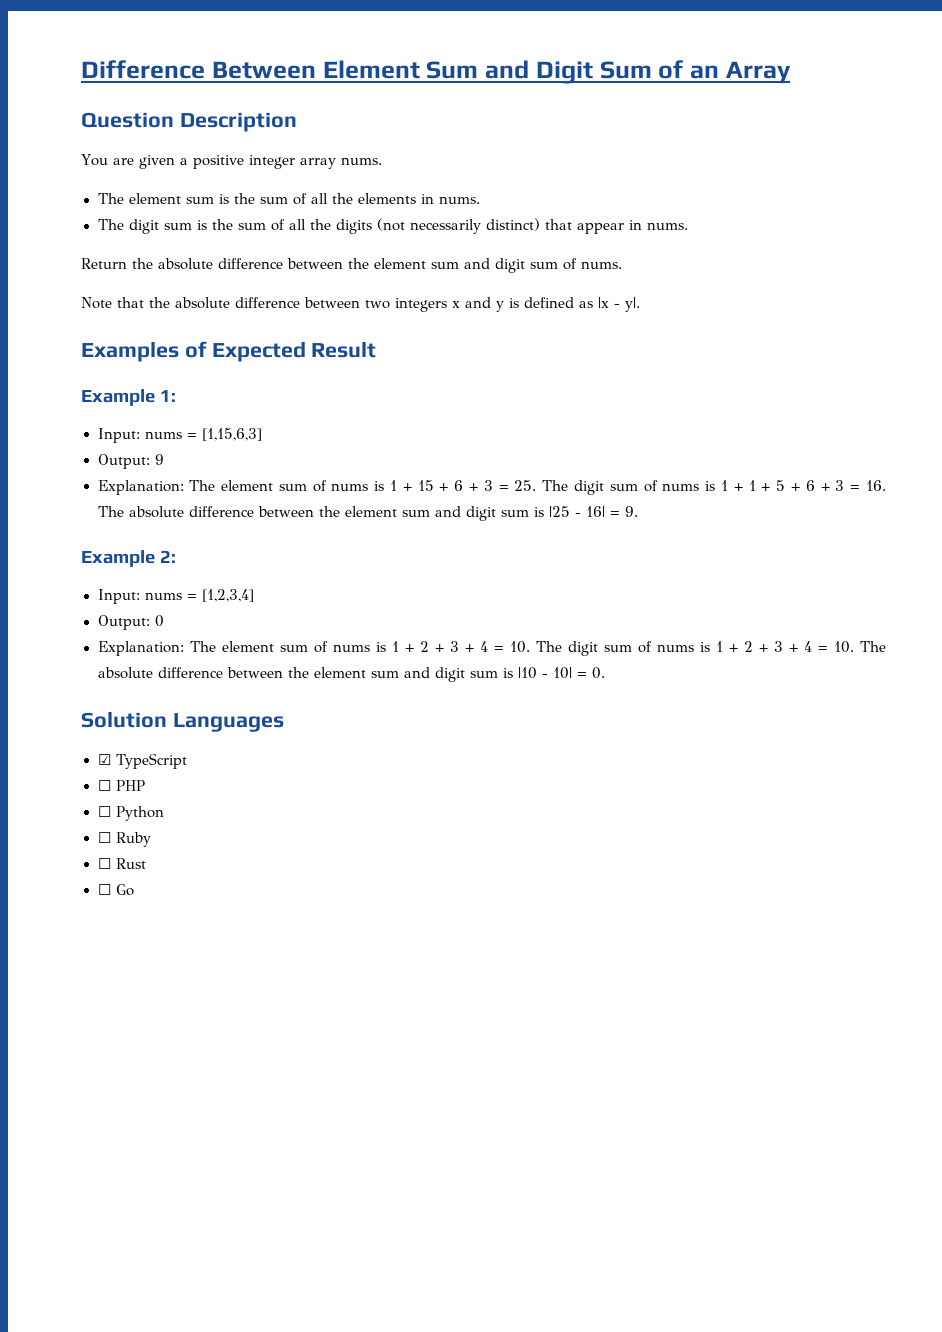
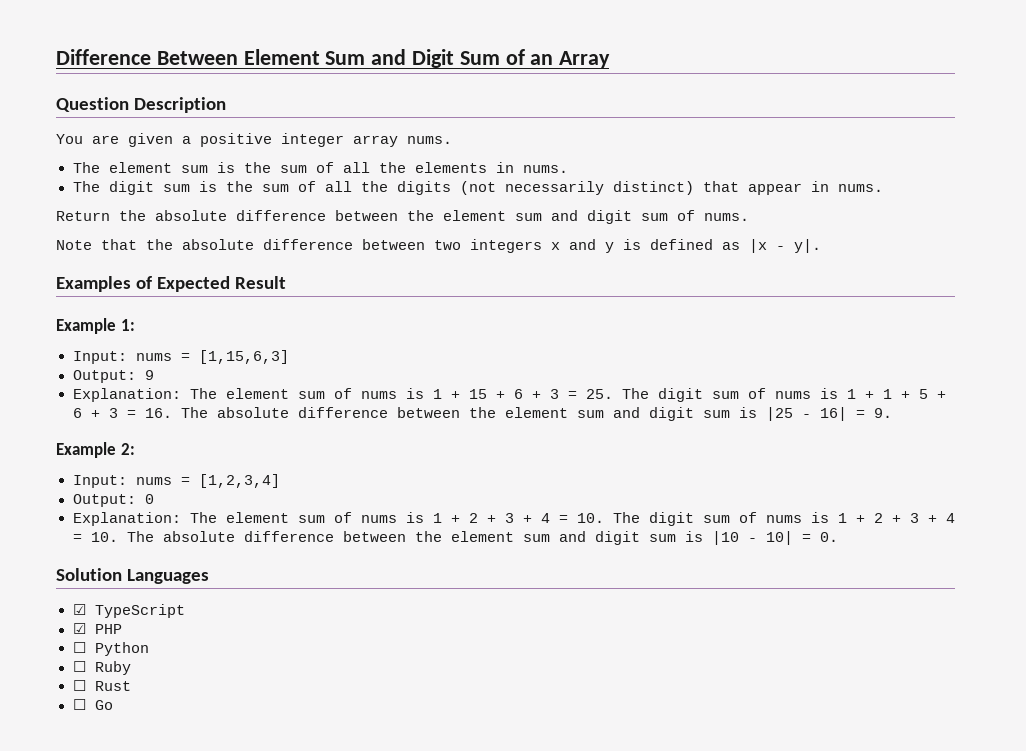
- ☐ PHP
+ ☑ PHP

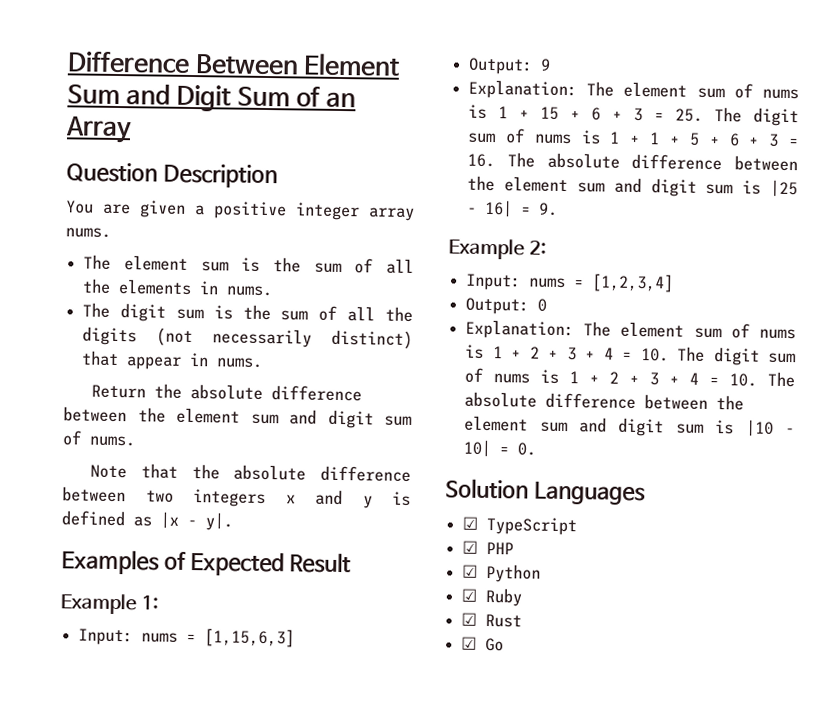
- ☐ Python
+ ☑ Python
- ☐ Ruby
+ ☑ Ruby
- ☐ Rust
+ ☑ Rust
- ☐ Go
+ ☑ Go

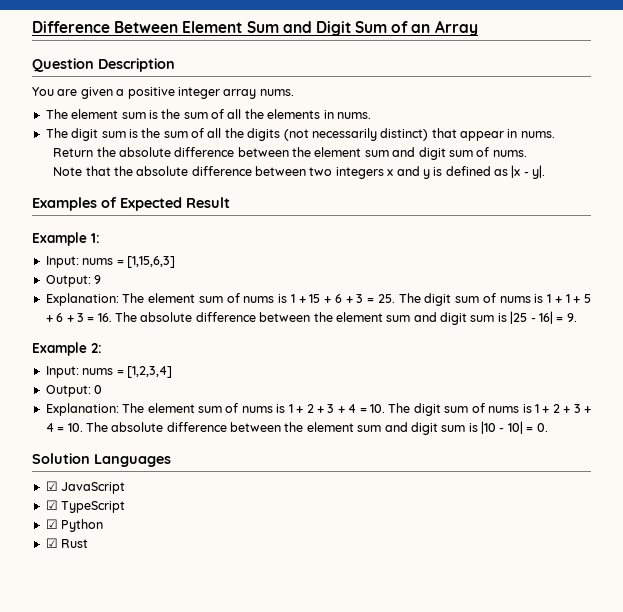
+ ☑ JavaScript
  ☑ TypeScript
- ☑ PHP
- ☑ Ruby
- ☑ Go

